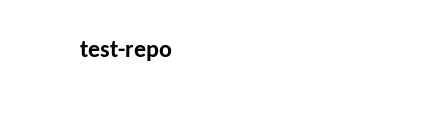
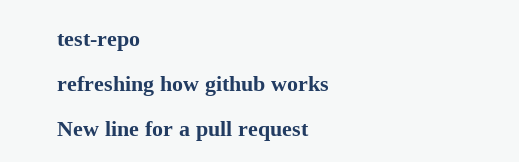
+ refreshing how github works
+ New line for a pull request

